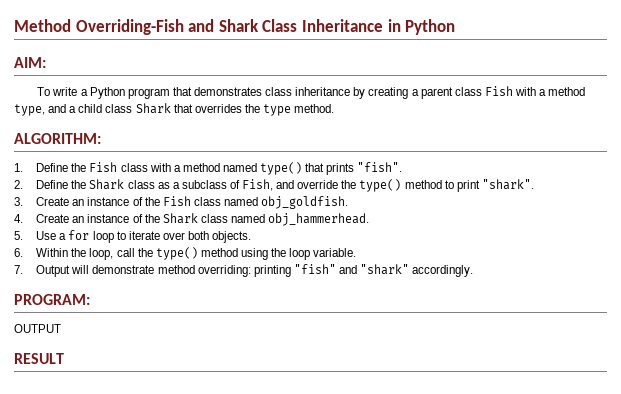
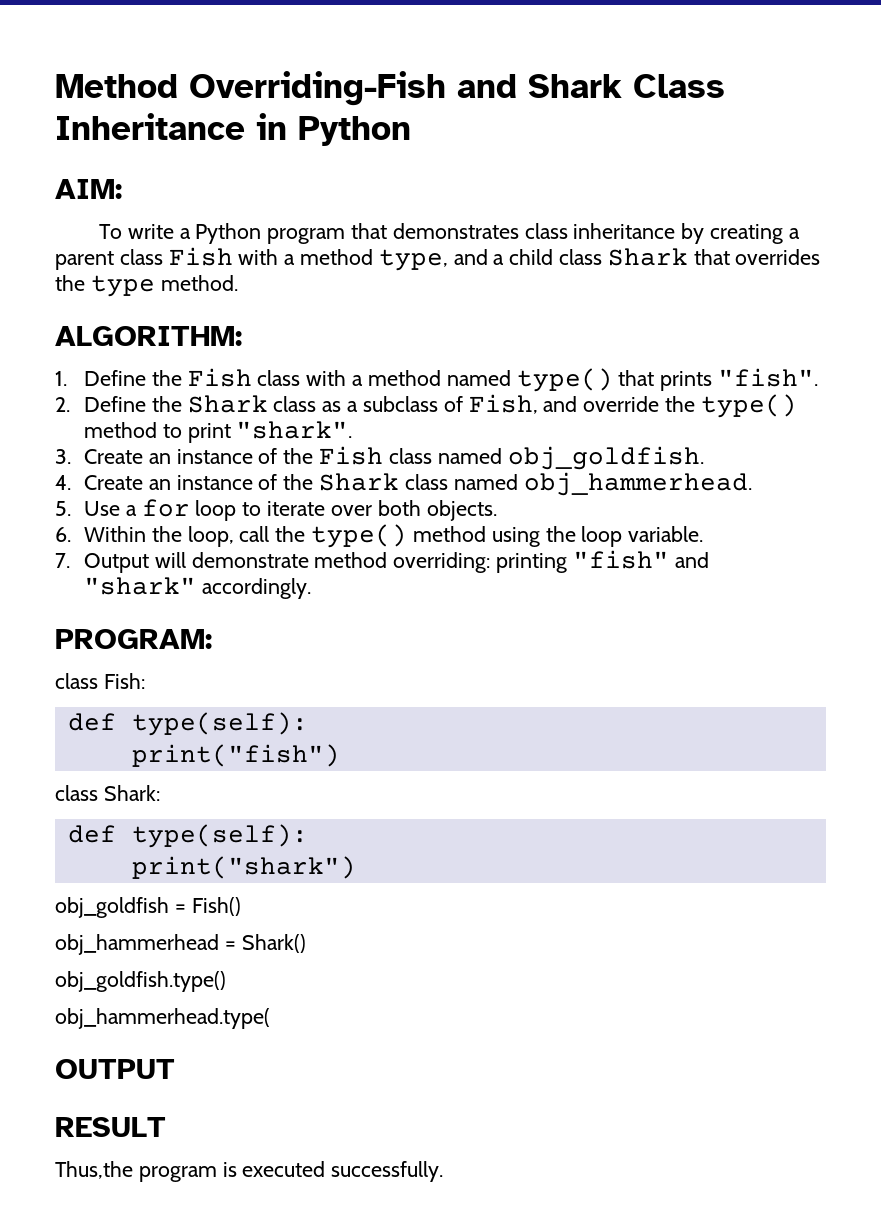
+ class Fish:
+ def type(self):
+ print("fish")
+ class Shark:
+ def type(self):
+ print("shark")
+ obj_goldfish = Fish()
+ obj_hammerhead = Shark()
+ obj_goldfish.type()
+ obj_hammerhead.type(
  OUTPUT
  RESULT
+ Thus,the program is executed successfully.

